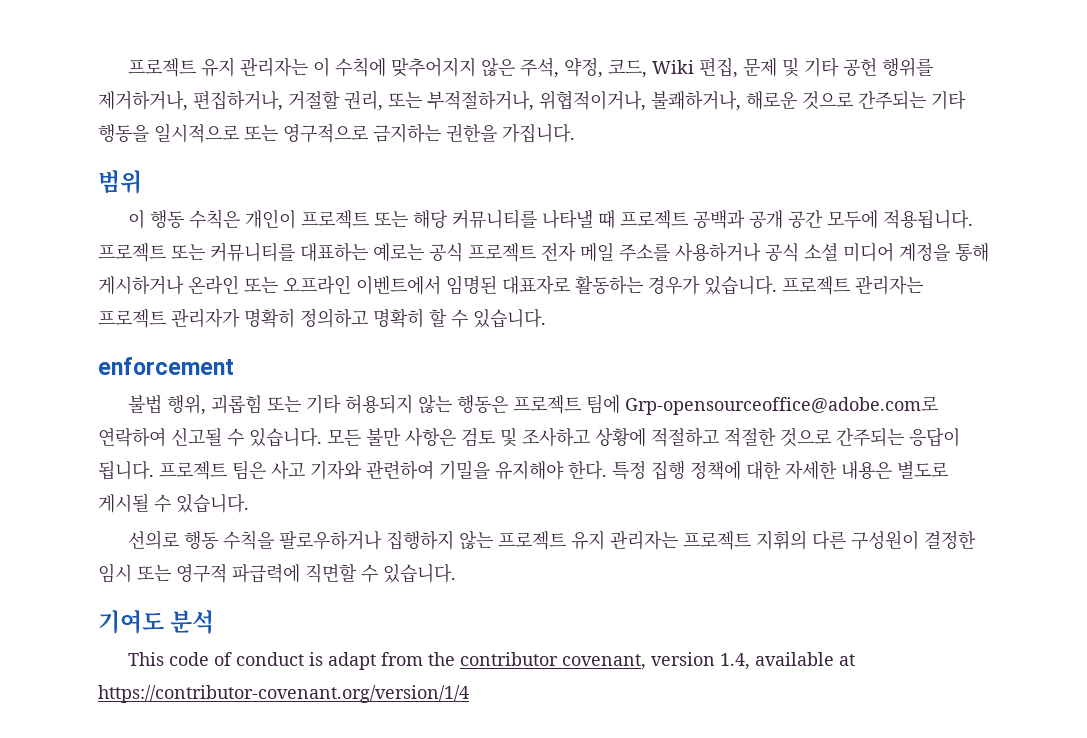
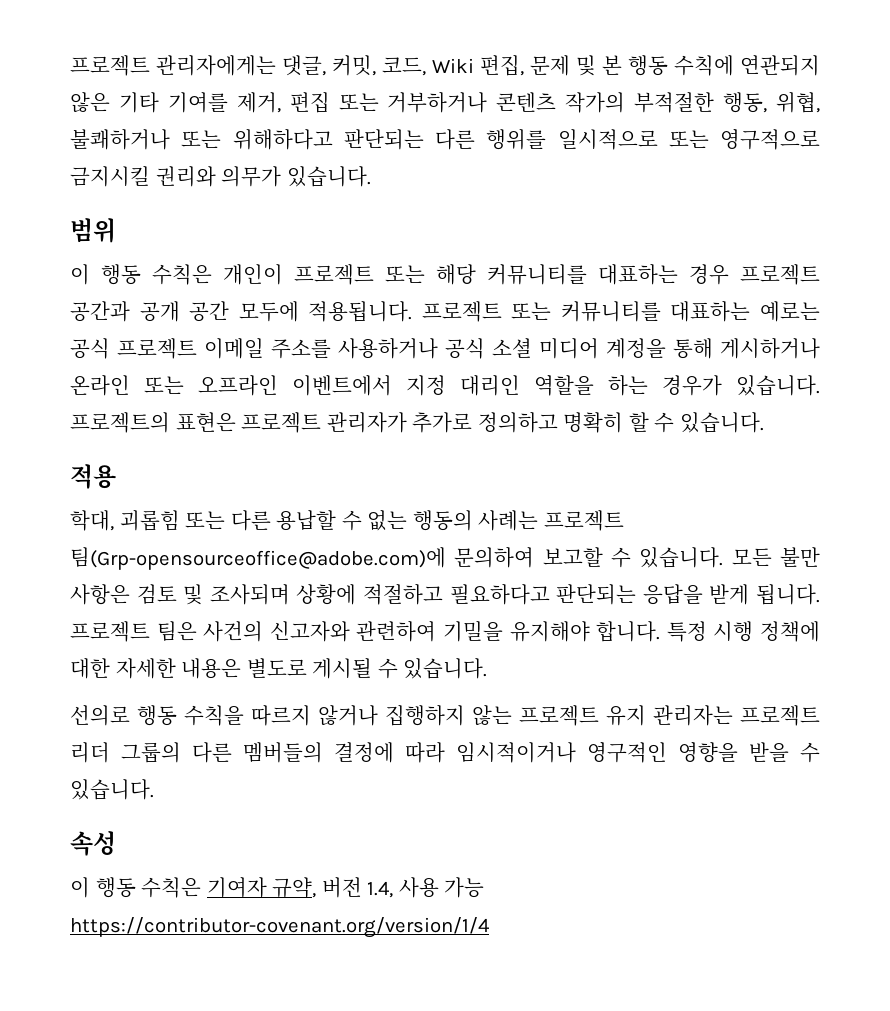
- 프로젝트 유지 관리자는 이 수칙에 맞추어지지 않은 주석, 약정, 코드, Wiki 편집, 문제 및 기타 공헌 행위를 제거하거나, 편집하거나, 거절할 권리, 또는 부적절하거나, 위협적이거나, 불쾌하거나, 해로운 것으로 간주되는 기타 행동을 일시적으로 또는 영구적으로 금지하는 권한을 가집니다.
+ 프로젝트 관리자에게는 댓글, 커밋, 코드, Wiki 편집, 문제 및 본 행동 수칙에 연관되지 않은 기타 기여를 제거, 편집 또는 거부하거나 콘텐츠 작가의 부적절한 행동, 위협, 불쾌하거나 또는 위해하다고 판단되는 다른 행위를 일시적으로 또는 영구적으로 금지시킬 권리와 의무가 있습니다.
- 이 행동 수칙은 개인이 프로젝트 또는 해당 커뮤니티를 나타낼 때 프로젝트 공백과 공개 공간 모두에 적용됩니다.
+ 이 행동 수칙은 개인이 프로젝트 또는 해당 커뮤니티를 대표하는 경우 프로젝트 공간과 공개 공간 모두에 적용됩니다.
- 프로젝트 또는 커뮤니티를 대표하는 예로는 공식 프로젝트 전자 메일 주소를 사용하거나 공식 소셜 미디어 계정을 통해 게시하거나 온라인 또는 오프라인 이벤트에서 임명된 대표자로 활동하는 경우가 있습니다. 프로젝트 관리자는 프로젝트 관리자가 명확히 정의하고 명확히 할 수 있습니다.
+ 프로젝트 또는 커뮤니티를 대표하는 예로는 공식 프로젝트 이메일 주소를 사용하거나 공식 소셜 미디어 계정을 통해 게시하거나 온라인 또는 오프라인 이벤트에서 지정 대리인 역할을 하는 경우가 있습니다. 프로젝트의 표현은 프로젝트 관리자가 추가로 정의하고 명확히 할 수 있습니다.
- enforcement
- 불법 행위, 괴롭힘 또는 기타 허용되지 않는 행동은 프로젝트 팀에 Grp-opensourceoffice@adobe.com로 연락하여 신고될 수 있습니다.
+ 적용
+ 학대, 괴롭힘 또는 다른 용납할 수 없는 행동의 사례는 프로젝트 팀(Grp-opensourceoffice@adobe.com)에 문의하여 보고할 수 있습니다.
- 모든 불만 사항은 검토 및 조사하고 상황에 적절하고 적절한 것으로 간주되는 응답이 됩니다.
+ 모든 불만 사항은 검토 및 조사되며 상황에 적절하고 필요하다고 판단되는 응답을 받게 됩니다.
- 프로젝트 팀은 사고 기자와 관련하여 기밀을 유지해야 한다. 특정 집행 정책에 대한 자세한 내용은 별도로 게시될 수 있습니다.
+ 프로젝트 팀은 사건의 신고자와 관련하여 기밀을 유지해야 합니다. 특정 시행 정책에 대한 자세한 내용은 별도로 게시될 수 있습니다.
- 선의로 행동 수칙을 팔로우하거나 집행하지 않는 프로젝트 유지 관리자는 프로젝트 지휘의 다른 구성원이 결정한 임시 또는 영구적 파급력에 직면할 수 있습니다.
- 기여도 분석
- This code of conduct is adapt from the contributor covenant, version 1.4, available at https://contributor-covenant.org/version/1/4
+ 선의로 행동 수칙을 따르지 않거나 집행하지 않는 프로젝트 유지 관리자는 프로젝트 리더 그룹의 다른 멤버들의 결정에 따라 임시적이거나 영구적인 영향을 받을 수 있습니다.
+ 속성
+ 이 행동 수칙은 기여자 규약, 버전 1.4, 사용 가능 https://contributor-covenant.org/version/1/4

